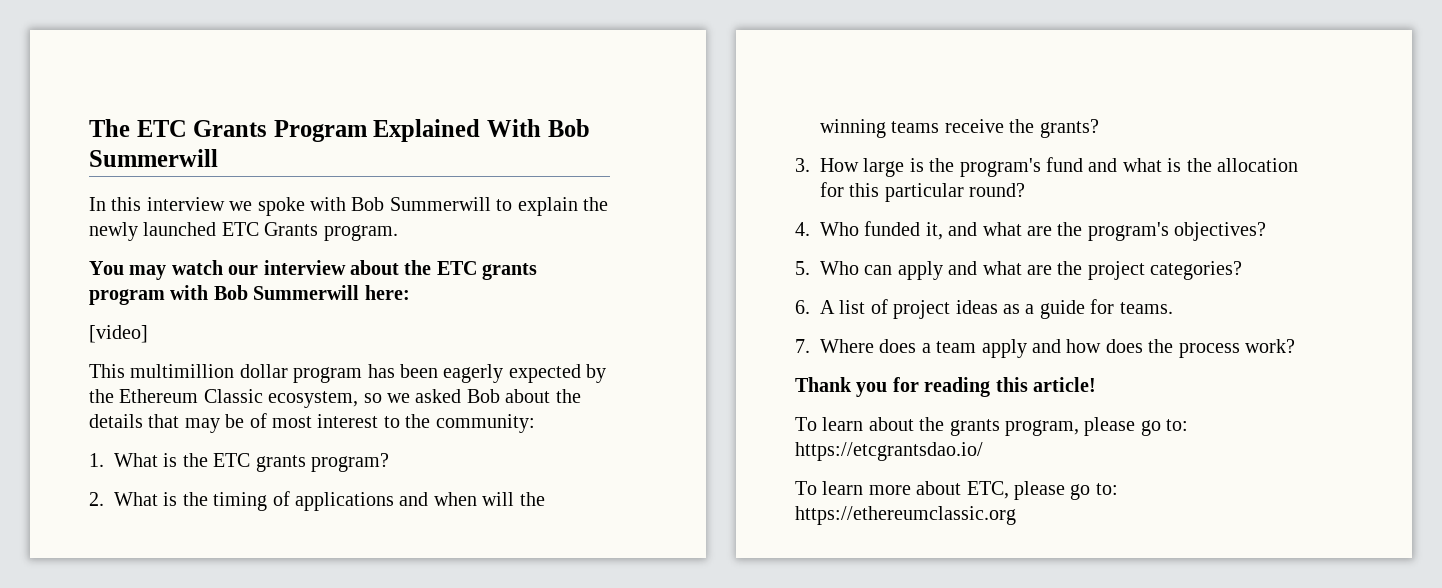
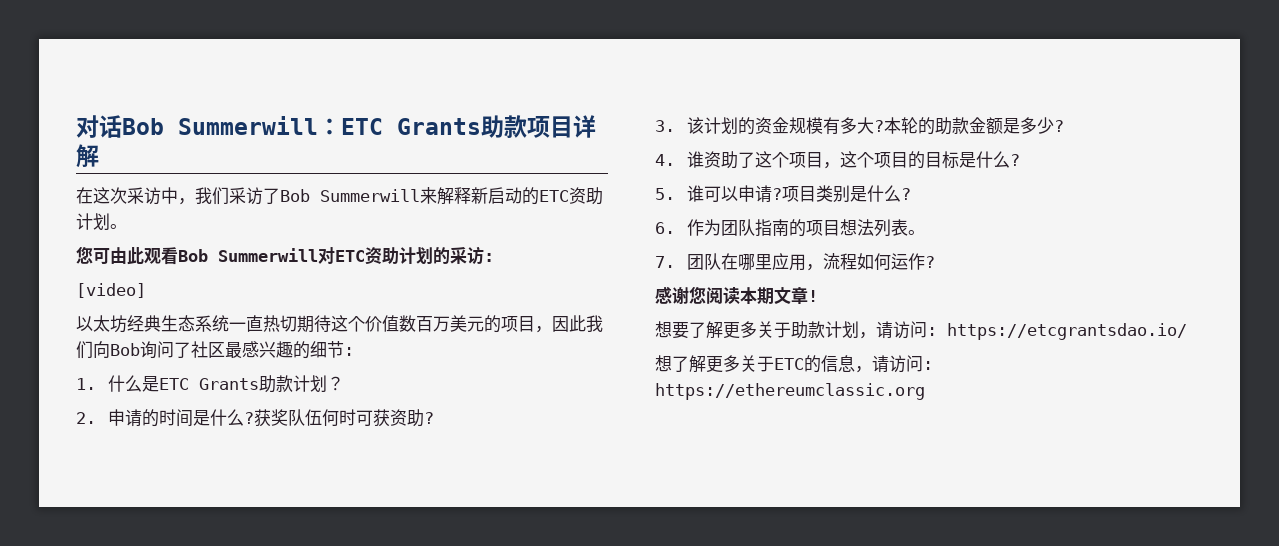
- The ETC Grants Program Explained With Bob Summerwill
- In this interview we spoke with Bob Summerwill to explain the newly launched ETC Grants program.
- You may watch our interview about the ETC grants program with Bob Summerwill here:
+ 对话Bob Summerwill：ETC Grants助款项目详解
+ 在这次采访中，我们采访了Bob Summerwill来解释新启动的ETC资助计划。
+ 您可由此观看Bob Summerwill对ETC资助计划的采访:
  [video]
- This multimillion dollar program has been eagerly expected by the Ethereum Classic ecosystem, so we asked Bob about the details that may be of most interest to the community:
- 1. What is the ETC grants program?
- 2. What is the timing of applications and when will the winning teams receive the grants?
- 3. How large is the program's fund and what is the allocation for this particular round?
- 4. Who funded it, and what are the program's objectives?
- 5. Who can apply and what are the project categories?
- 6. A list of project ideas as a guide for teams.
- 7. Where does a team apply and how does the process work?
- Thank you for reading this article!
- To learn about the grants program, please go to: https://etcgrantsdao.io/
- To learn more about ETC, please go to: https://ethereumclassic.org
+ 以太坊经典生态系统一直热切期待这个价值数百万美元的项目，因此我们向Bob询问了社区最感兴趣的细节:
+ 1.什么是ETC Grants助款计划？
+ 2.申请的时间是什么?获奖队伍何时可获资助?
+ 3.该计划的资金规模有多大?本轮的助款金额是多少?
+ 4.谁资助了这个项目，这个项目的目标是什么?
+ 5.谁可以申请?项目类别是什么?
+ 6.作为团队指南的项目想法列表。
+ 7.团队在哪里应用，流程如何运作?
+ 感谢您阅读本期文章!
+ 想要了解更多关于助款计划，请访问: https://etcgrantsdao.io/
+ 想了解更多关于ETC的信息，请访问: https://ethereumclassic.org

